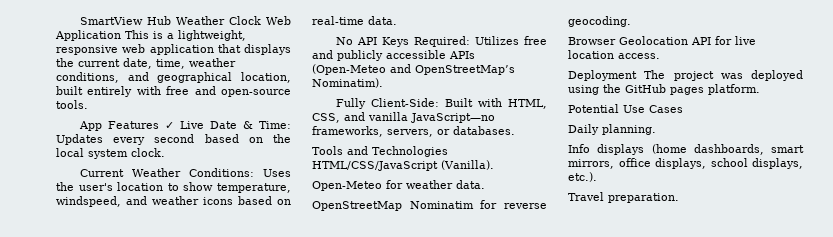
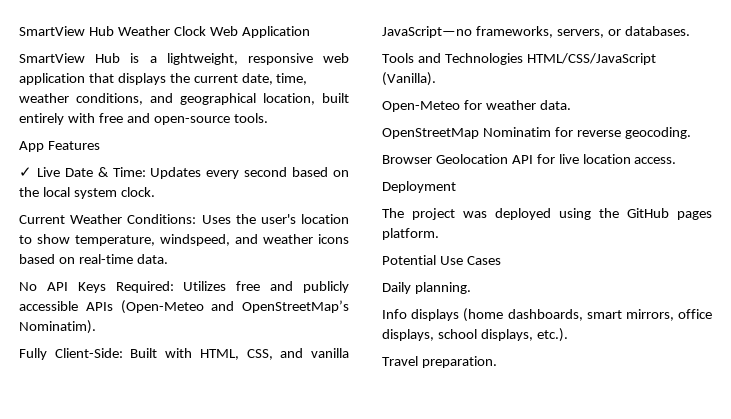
- SmartView Hub Weather Clock Web Application This is a lightweight, responsive web application that displays the current date, time, weather conditions, and geographical location, built entirely with free and open-source tools.
+ SmartView Hub Weather Clock Web Application
+ SmartView Hub is a lightweight, responsive web application that displays the current date, time, weather conditions, and geographical location, built entirely with free and open-source tools.
- App Features ✓ Live Date & Time: Updates every second based on the local system clock.
+ App Features
+ ✓ Live Date & Time: Updates every second based on the local system clock.
- Deployment The project was deployed using the GitHub pages platform.
+ Deployment
+ The project was deployed using the GitHub pages platform.

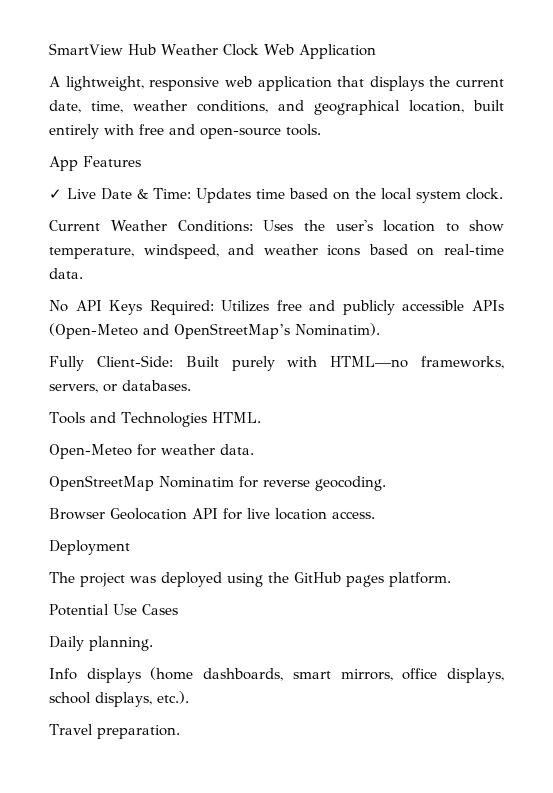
- SmartView Hub is a lightweight, responsive web application that displays the current date, time, weather conditions, and geographical location, built entirely with free and open-source tools.
+ A lightweight, responsive web application that displays the current date, time, weather conditions, and geographical location, built entirely with free and open-source tools.
- ✓ Live Date & Time: Updates every second based on the local system clock.
+ ✓ Live Date & Time: Updates time based on the local system clock.
- Fully Client-Side: Built with HTML, CSS, and vanilla JavaScript—no frameworks, servers, or databases.
+ Fully Client-Side: Built purely with HTML—no frameworks, servers, or databases.
- Tools and Technologies HTML/CSS/JavaScript (Vanilla).
+ Tools and Technologies HTML.

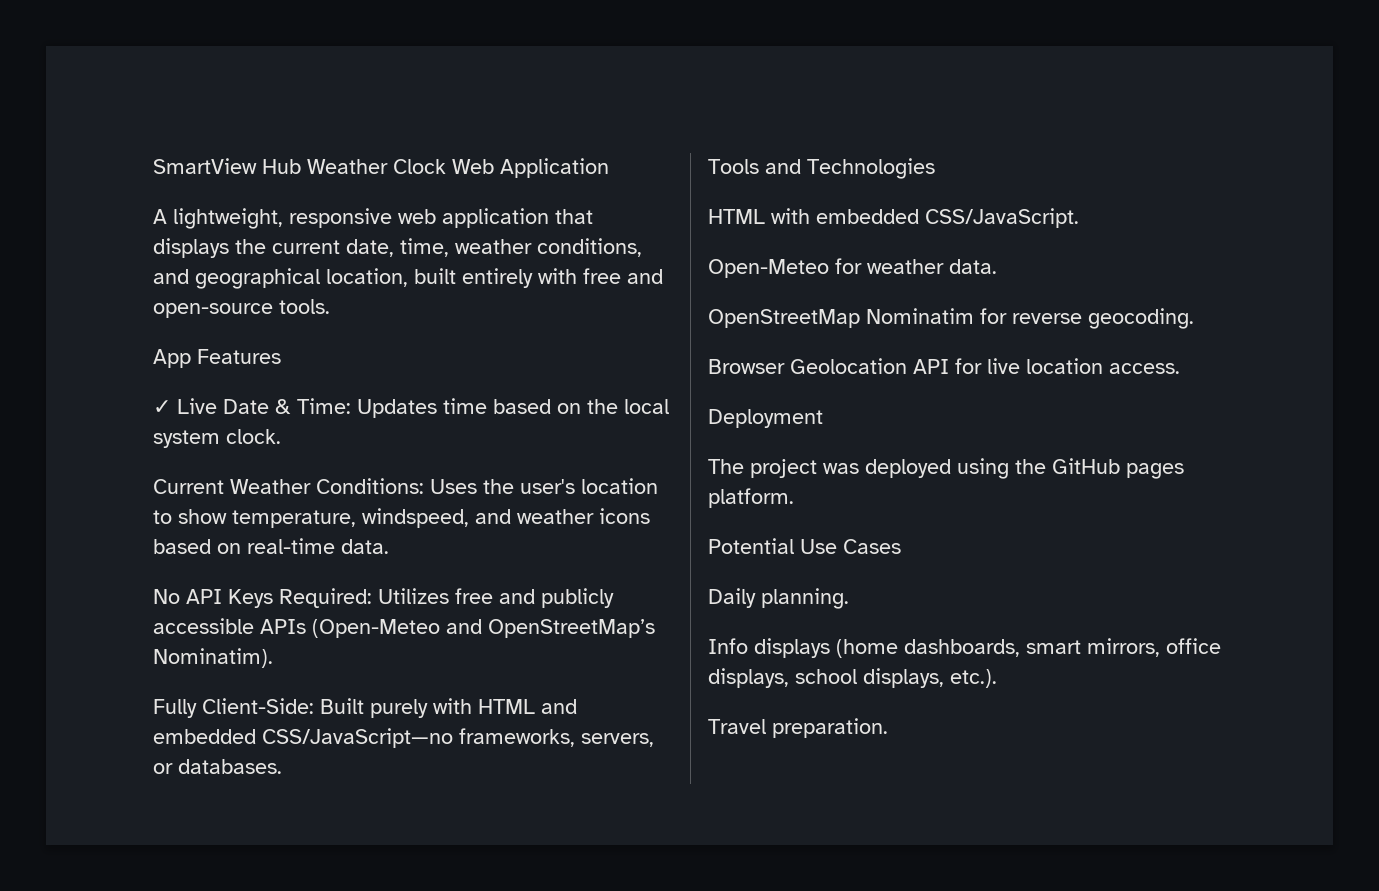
- Fully Client-Side: Built purely with HTML—no frameworks, servers, or databases.
+ Fully Client-Side: Built purely with HTML and embedded CSS/JavaScript—no frameworks, servers, or databases.
- Tools and Technologies HTML.
+ Tools and Technologies
+ HTML with embedded CSS/JavaScript.

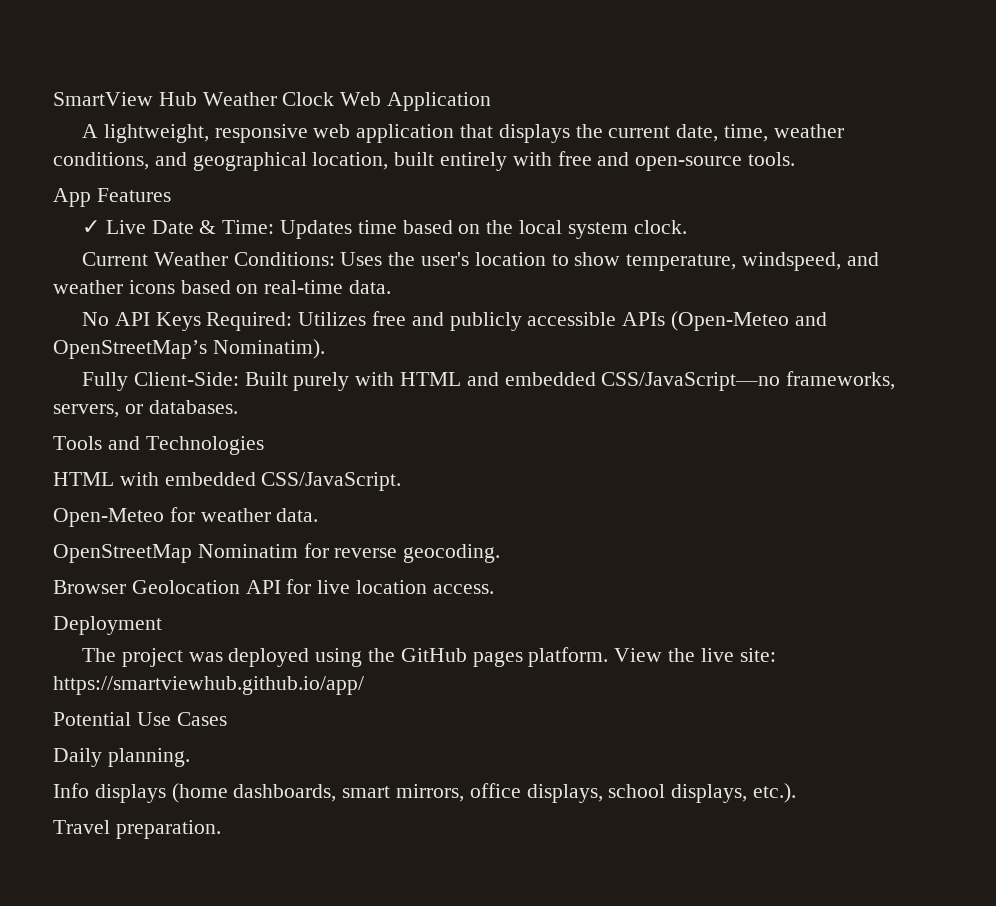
+ View the live site: https://smartviewhub.github.io/app/

